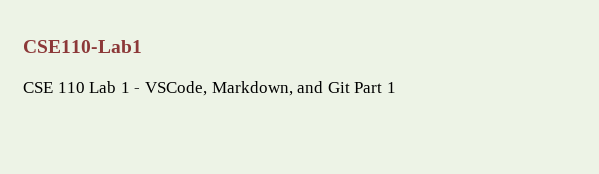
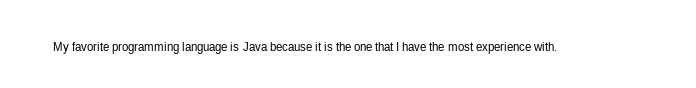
- CSE110-Lab1
- CSE 110 Lab 1 - VSCode, Markdown, and Git Part 1
+ My favorite programming language is Java because it is the one that I have the most experience with.

